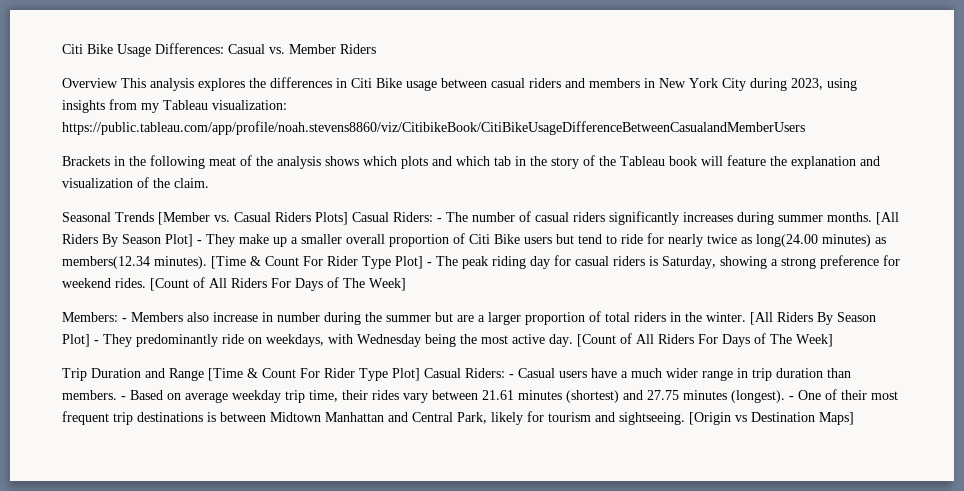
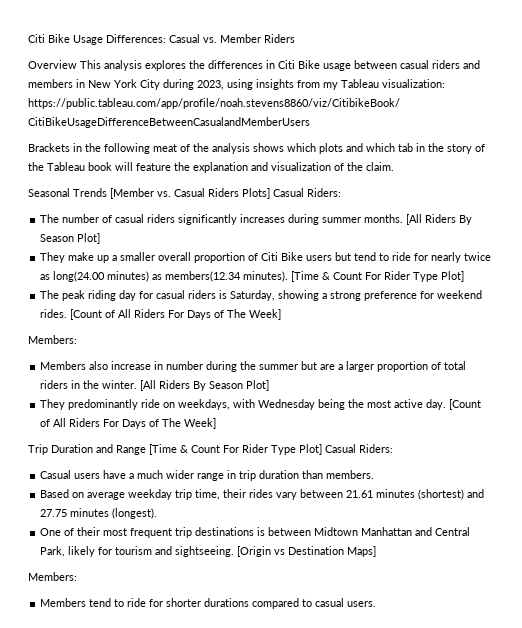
- Seasonal Trends [Member vs. Casual Riders Plots] Casual Riders: - The number of casual riders significantly increases during summer months. [All Riders By Season Plot] - They make up a smaller overall proportion of Citi Bike users but tend to ride for nearly twice as long(24.00 minutes) as members(12.34 minutes). [Time & Count For Rider Type Plot] - The peak riding day for casual riders is Saturday, showing a strong preference for weekend rides. [Count of All Riders For Days of The Week]
- Members: - Members also increase in number during the summer but are a larger proportion of total riders in the winter. [All Riders By Season Plot] - They predominantly ride on weekdays, with Wednesday being the most active day.
+ Seasonal Trends [Member vs. Casual Riders Plots] Casual Riders:
+ The number of casual riders significantly increases during summer months. [All Riders By Season Plot]
+ They make up a smaller overall proportion of Citi Bike users but tend to ride for nearly twice as long(24.00 minutes) as members(12.34 minutes). [Time & Count For Rider Type Plot]
+ The peak riding day for casual riders is Saturday, showing a strong preference for weekend rides. [Count of All Riders For Days of The Week]
+ Members:
+ Members also increase in number during the summer but are a larger proportion of total riders in the winter. [All Riders By Season Plot]
+ They predominantly ride on weekdays, with Wednesday being the most active day.
- Trip Duration and Range [Time & Count For Rider Type Plot] Casual Riders: - Casual users have a much wider range in trip duration than members. - Based on average weekday trip time, their rides vary between 21.61 minutes (shortest) and 27.75 minutes (longest). - One of their most frequent trip destinations is between Midtown Manhattan and Central Park, likely for tourism and sightseeing.
+ Trip Duration and Range [Time & Count For Rider Type Plot] Casual Riders:
+ Casual users have a much wider range in trip duration than members.
+ Based on average weekday trip time, their rides vary between 21.61 minutes (shortest) and 27.75 minutes (longest).
+ One of their most frequent trip destinations is between Midtown Manhattan and Central Park, likely for tourism and sightseeing.
  [Origin vs Destination Maps]
+ Members:
+ Members tend to ride for shorter durations compared to casual users.

